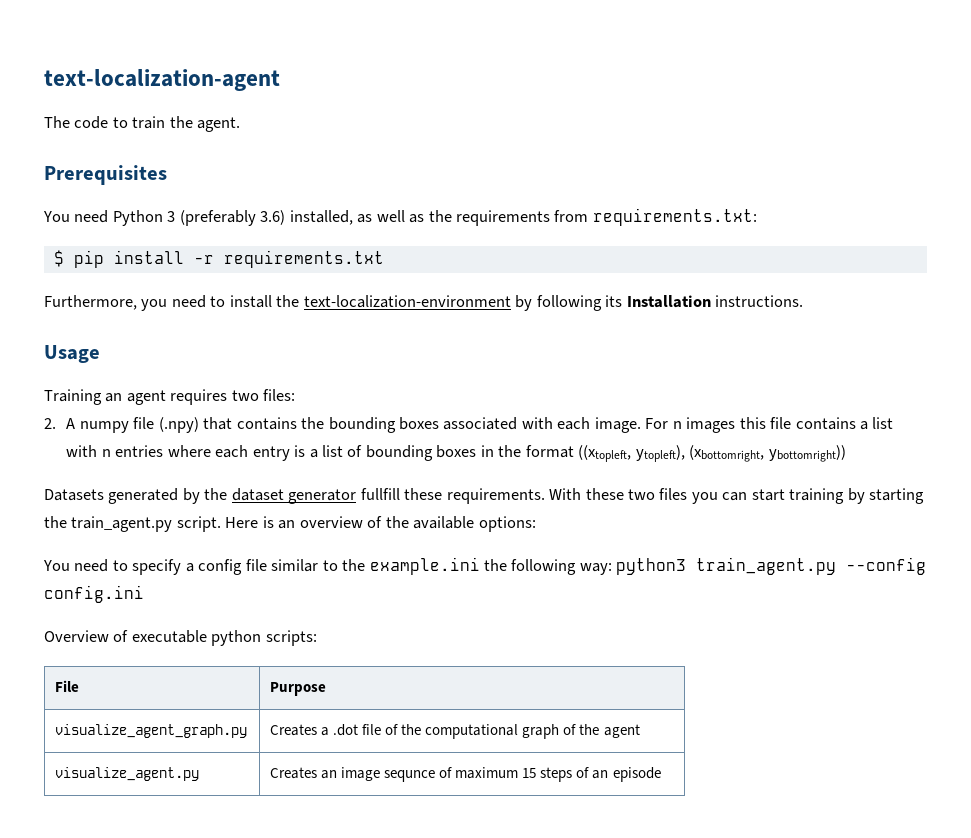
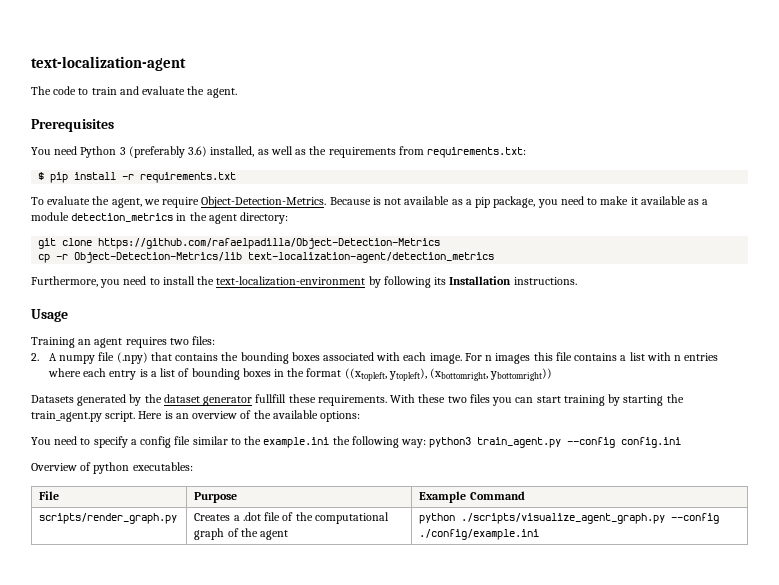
- The code to train the agent.
+ The code to train and evaluate the agent.
+ To evaluate the agent, we require Object-Detection-Metrics. Because is not available as a pip package, you need to make it available as a module detection_metrics in the agent directory:
+ git clone https://github.com/rafaelpadilla/Object-Detection-Metrics
+ cp -r Object-Detection-Metrics/lib text-localization-agent/detection_metrics
- Overview of executable python scripts:
+ Overview of python executables:
- File | Purpose
- visualize_agent_graph.py | Creates a .dot file of the computational graph of the agent
- visualize_agent.py | Creates an image sequnce of maximum 15 steps of an episode
+ File | Purpose | Example Command
+ scripts/render_graph.py | Creates a .dot file of the computational graph of the agent | python ./scripts/visualize_agent_graph.py --config ./config/example.ini

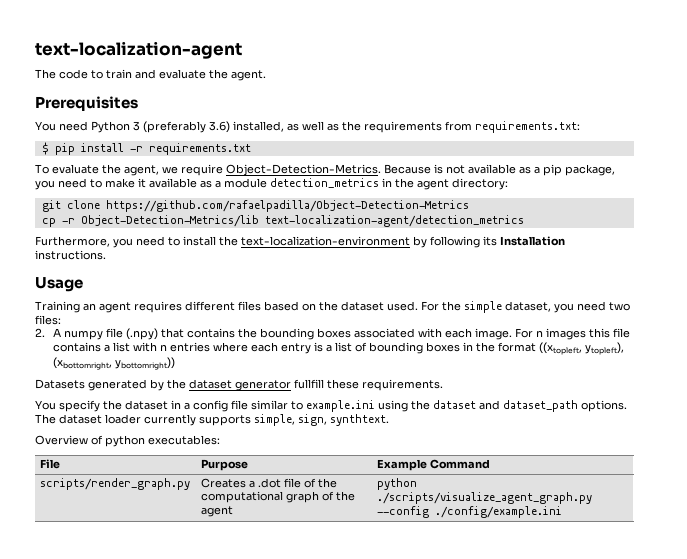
- Training an agent requires two files:
+ Training an agent requires different files based on the dataset used. For the simple dataset, you need two files:
- Datasets generated by the dataset generator fullfill these requirements. With these two files you can start training by starting the train_agent.py script. Here is an overview of the available options:
- You need to specify a config file similar to the example.ini the following way: python3 train_agent.py --config config.ini
+ Datasets generated by the dataset generator fullfill these requirements.
+ You specify the dataset in a config file similar to example.ini using the dataset and dataset_path options. The dataset loader currently supports simple, sign, synthtext.

